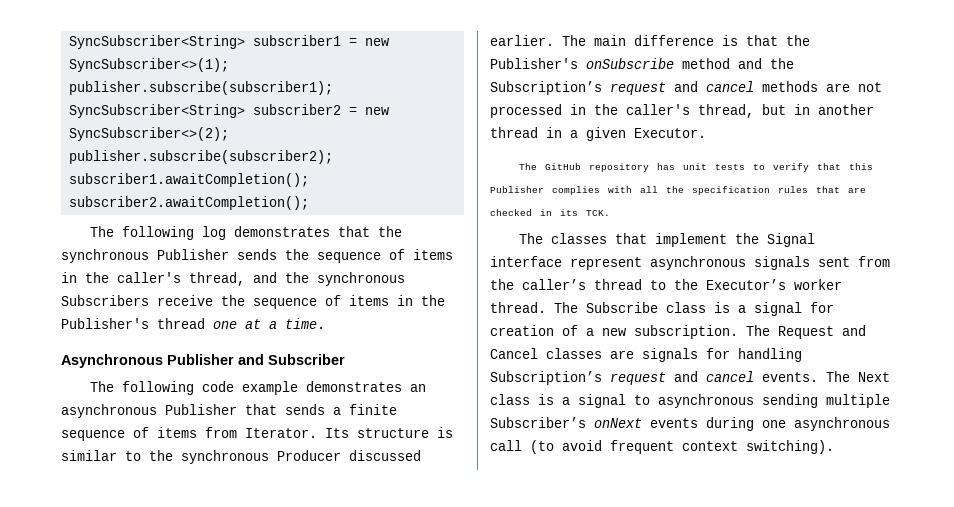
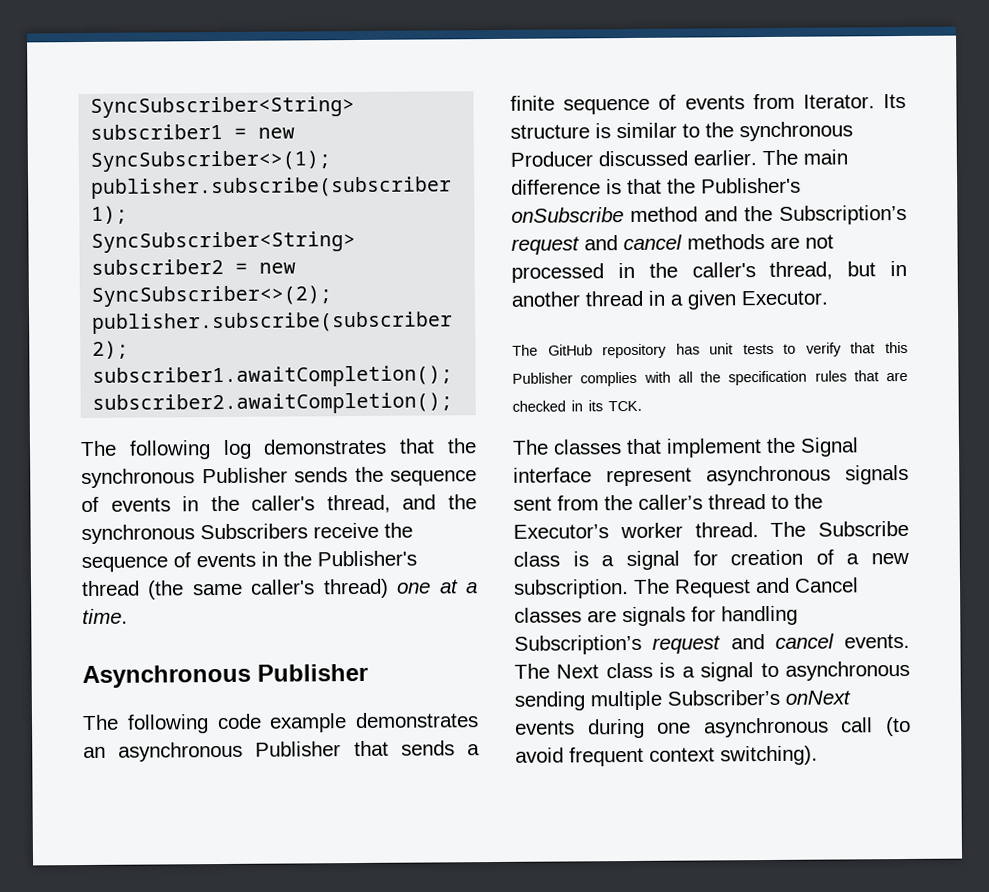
- The following log demonstrates that the synchronous Publisher sends the sequence of items in the caller's thread, and the synchronous Subscribers receive the sequence of items in the Publisher's thread one at a time.
+ The following log demonstrates that the synchronous Publisher sends the sequence of events in the caller's thread, and the synchronous Subscribers receive the sequence of events in the Publisher's thread (the same caller's thread) one at a time.
- Asynchronous Publisher and Subscriber
+ Asynchronous Publisher
- The following code example demonstrates an asynchronous Publisher that sends a finite sequence of items from Iterator.
+ The following code example demonstrates an asynchronous Publisher that sends a finite sequence of events from Iterator.

